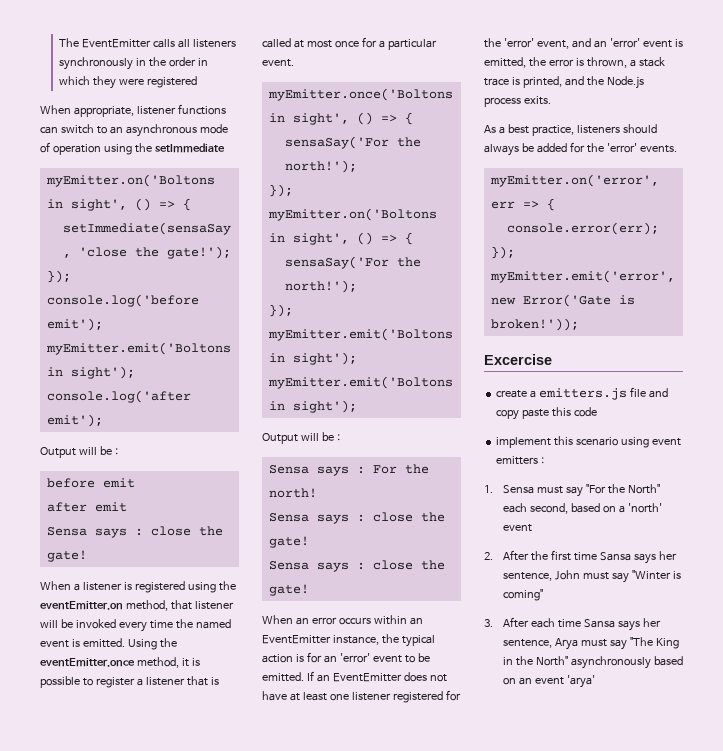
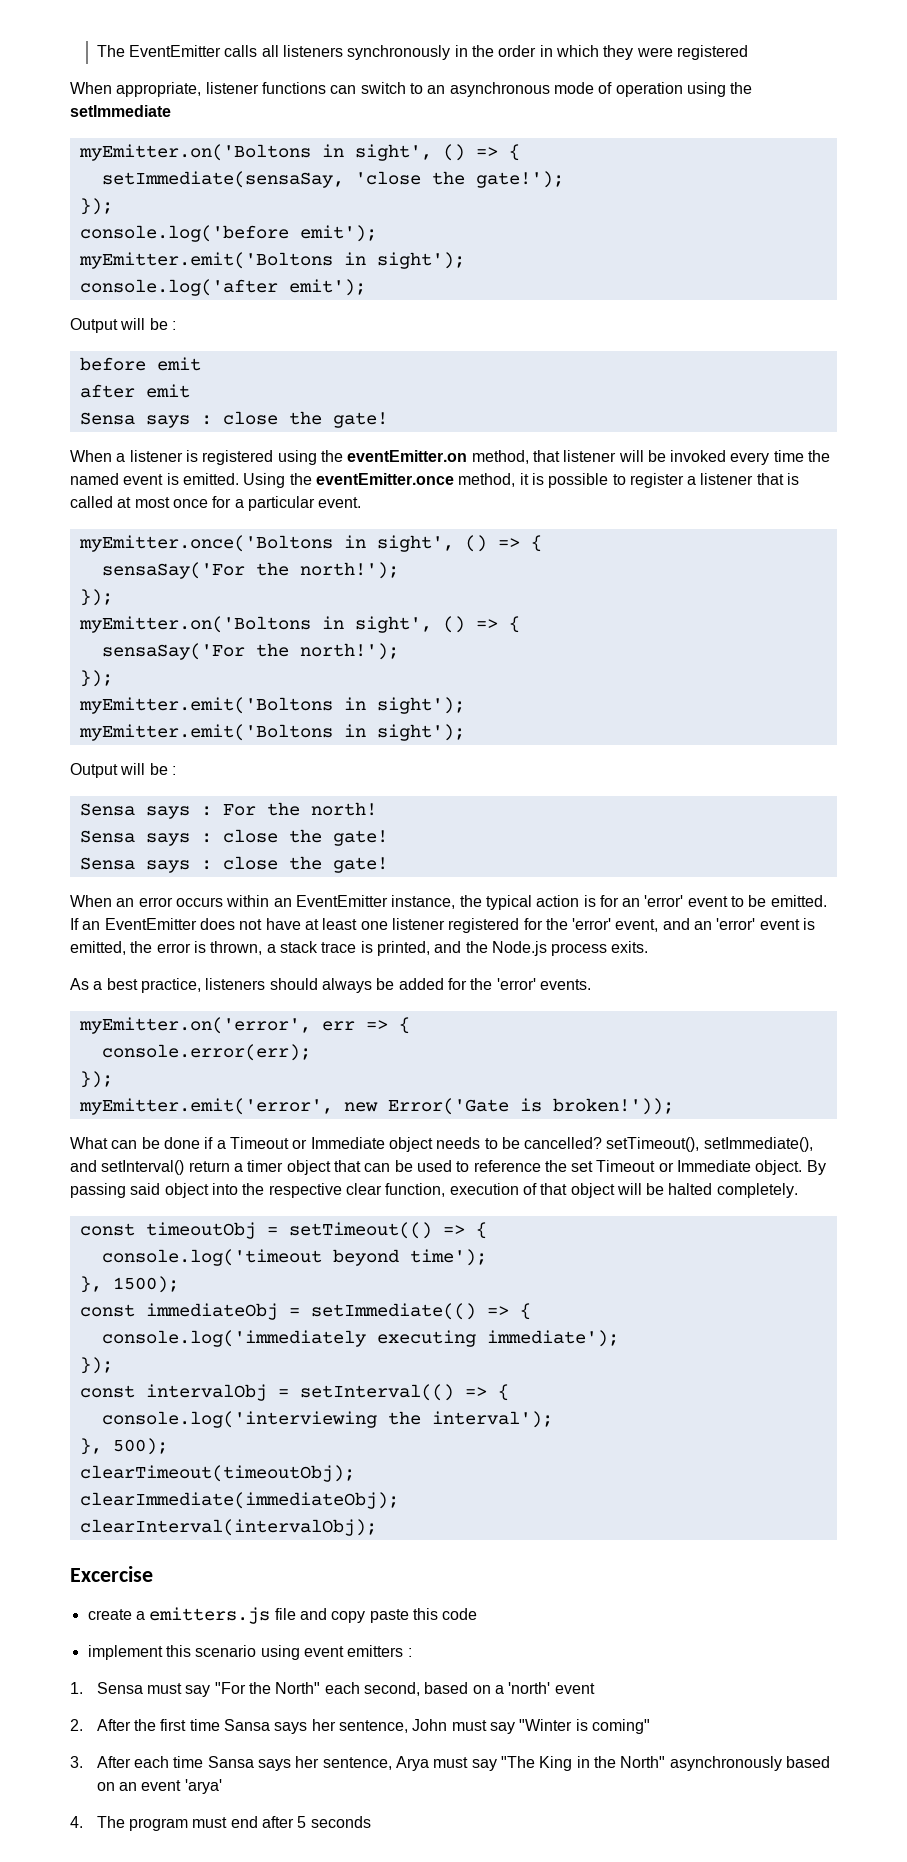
+ What can be done if a Timeout or Immediate object needs to be cancelled? setTimeout(), setImmediate(), and setInterval() return a timer object that can be used to reference the set Timeout or Immediate object. By passing said object into the respective clear function, execution of that object will be halted completely.
+ const timeoutObj = setTimeout(() => {
+ console.log('timeout beyond time');
+ }, 1500);
+ const immediateObj = setImmediate(() => {
+ console.log('immediately executing immediate');
+ });
+ const intervalObj = setInterval(() => {
+ console.log('interviewing the interval');
+ }, 500);
+ clearTimeout(timeoutObj);
+ clearImmediate(immediateObj);
+ clearInterval(intervalObj);
+ 4. The program must end after 5 seconds

